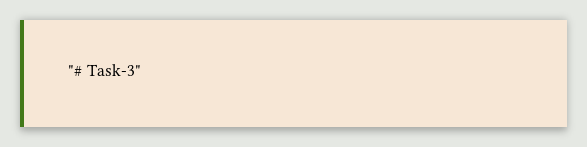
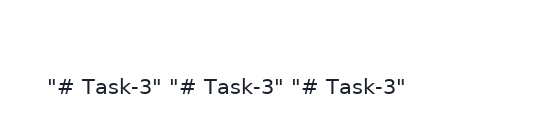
- "# Task-3"
+ "# Task-3" "# Task-3" "# Task-3"

